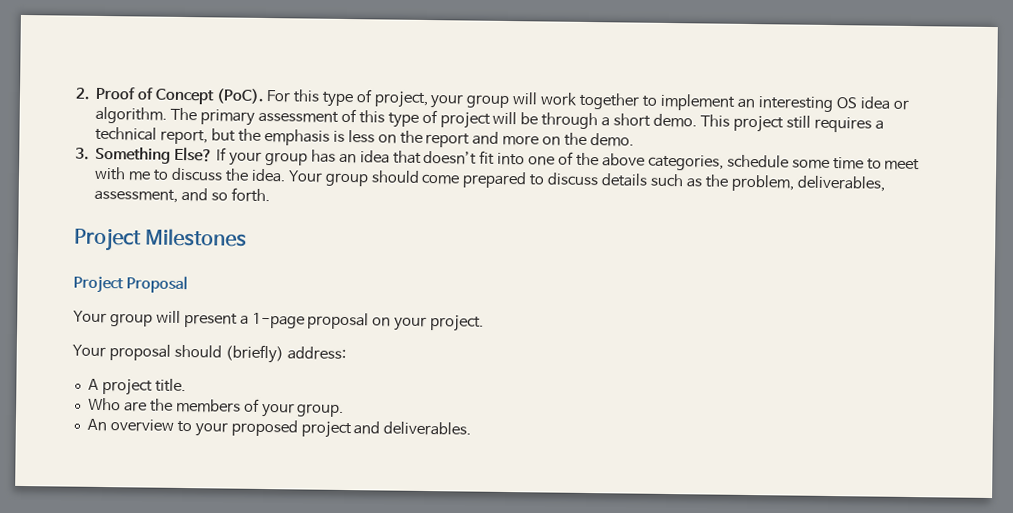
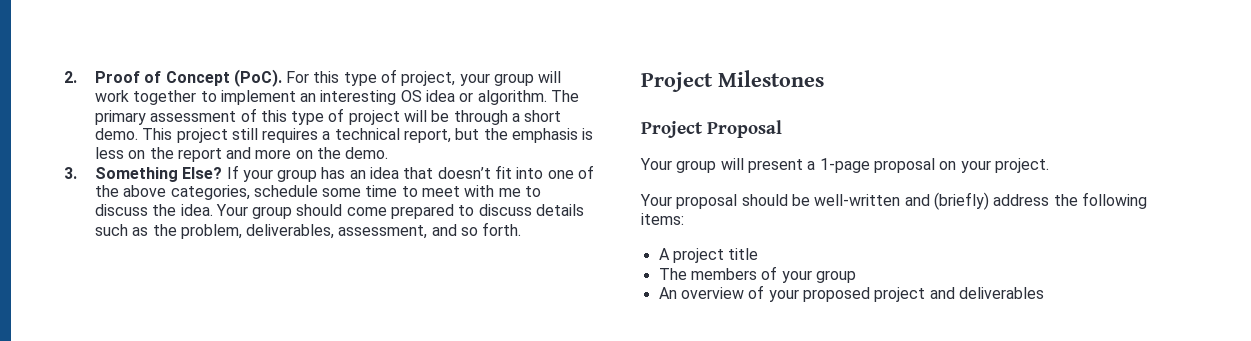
- Your proposal should (briefly) address:
- A project title.
- Who are the members of your group.
+ Your proposal should be well-written and (briefly) address the following items:
+ A project title
+ The members of your group
- An overview to your proposed project and deliverables.
+ An overview of your proposed project and deliverables

